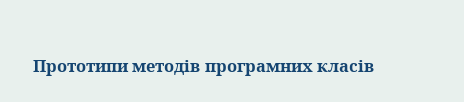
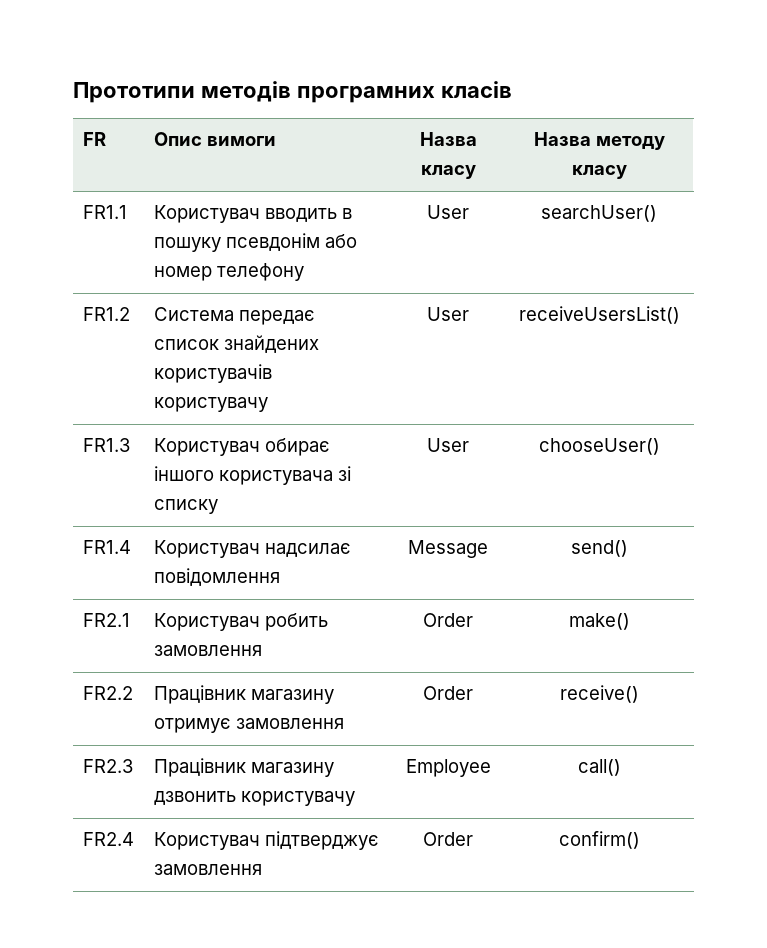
+ FR | Опис вимоги | Назва класу | Назва методу класу
+ FR1.1 | Користувач вводить в пошуку псевдонім або номер телефону | User | searchUser()
+ FR1.2 | Система передає список знайдених користувачів користувачу | User | receiveUsersList()
+ FR1.3 | Користувач обирає іншого користувача зі списку | User | chooseUser()
+ FR1.4 | Користувач надсилає повідомлення | Message | send()
+ FR2.1 | Користувач робить замовлення | Order | make()
+ FR2.2 | Працівник магазину отримує замовлення | Order | receive()
+ FR2.3 | Працівник магазину дзвонить користувачу | Employee | call()
+ FR2.4 | Користувач підтверджує замовлення | Order | confirm()

